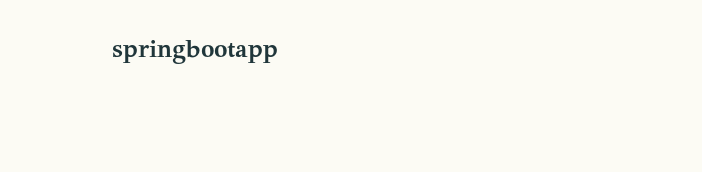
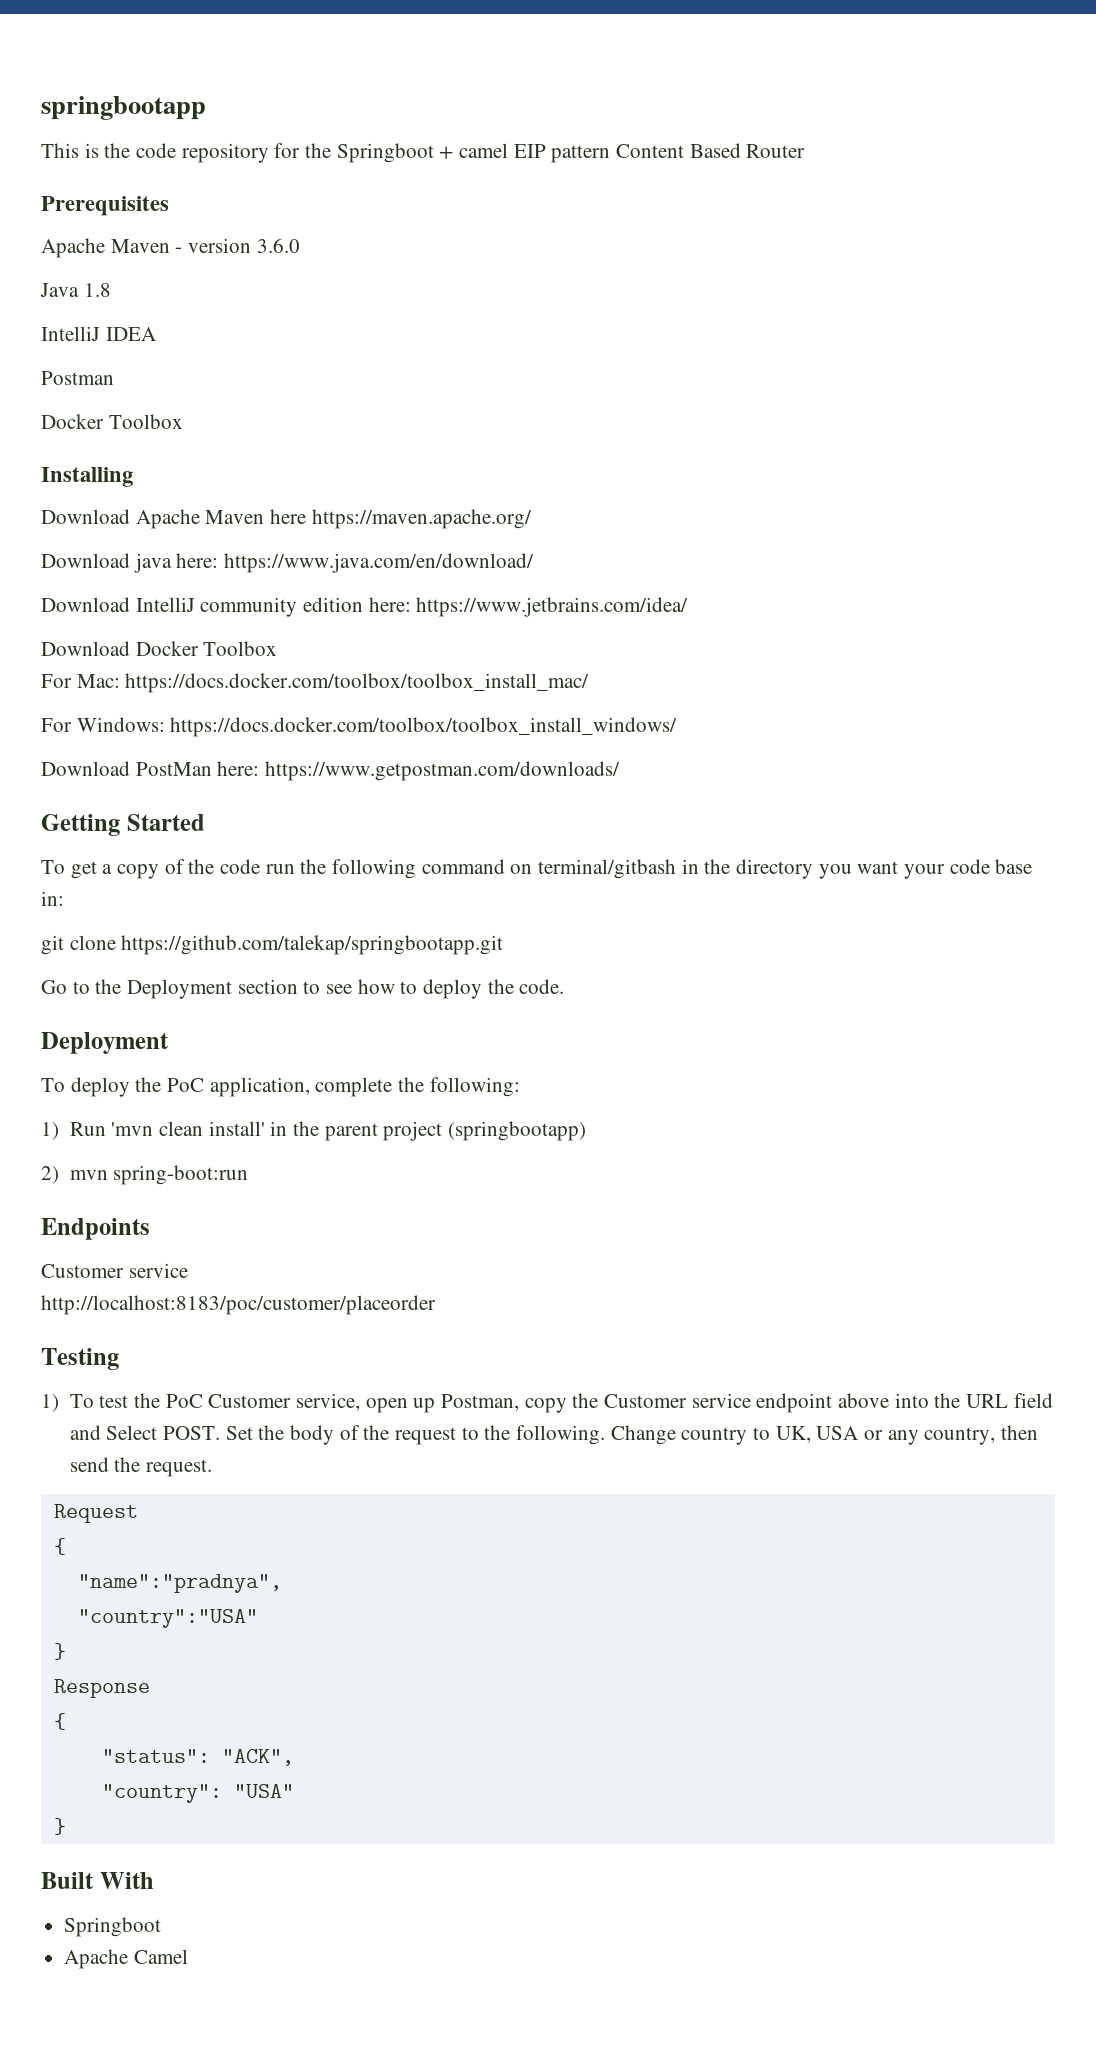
+ This is the code repository for the Springboot + camel EIP pattern Content Based Router
+ Prerequisites
+ Apache Maven - version 3.6.0
+ Java 1.8
+ IntelliJ IDEA
+ Postman
+ Docker Toolbox
+ Installing
+ Download Apache Maven here https://maven.apache.org/
+ Download java here: https://www.java.com/en/download/
+ Download IntelliJ community edition here: https://www.jetbrains.com/idea/
+ Download Docker Toolbox
+ For Mac: https://docs.docker.com/toolbox/toolbox_install_mac/
+ For Windows: https://docs.docker.com/toolbox/toolbox_install_windows/
+ Download PostMan here: https://www.getpostman.com/downloads/
+ Getting Started
+ To get a copy of the code run the following command on terminal/gitbash in the directory you want your code base in:
+ git clone https://github.com/talekap/springbootapp.git
+ Go to the Deployment section to see how to deploy the code.
+ Deployment
+ To deploy the PoC application, complete the following:
+ 1) Run 'mvn clean install' in the parent project (springbootapp)
+ 2) mvn spring-boot:run
+ Endpoints
+ Customer service
+ http://localhost:8183/poc/customer/placeorder
+ Testing
+ 1) To test the PoC Customer service, open up Postman, copy the Customer service endpoint above into the URL field and Select POST. Set the body of the request to the following. Change country to UK, USA or any country, then send the request.
+ Request
+ {
+ "name":"pradnya",
+ "country":"USA"
+ }
+ Response
+ {
+ "status": "ACK",
+ "country": "USA"
+ }
+ Built With
+ Springboot
+ Apache Camel

